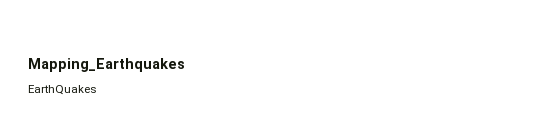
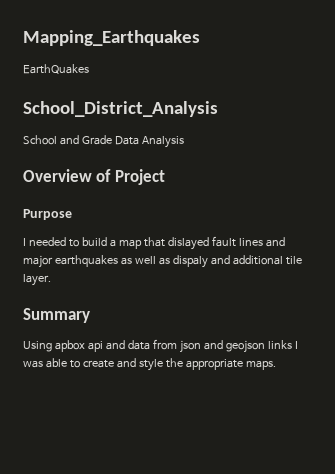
+ School_District_Analysis
+ School and Grade Data Analysis
+ Overview of Project
+ Purpose
+ I needed to build a map that dislayed fault lines and major earthquakes as well as dispaly and additional tile layer.
+ Summary
+ Using apbox api and data from json and geojson links I was able to create and style the appropriate maps.

